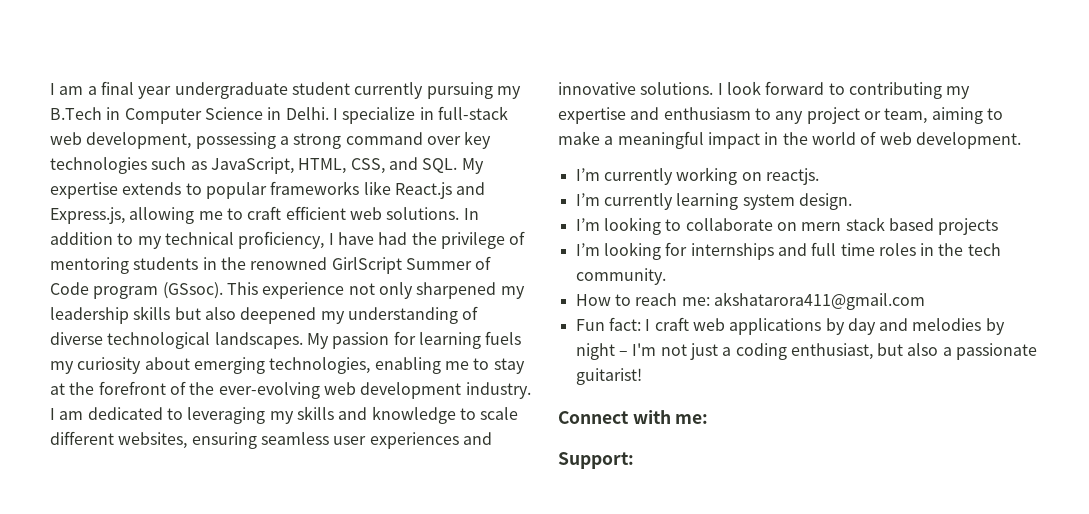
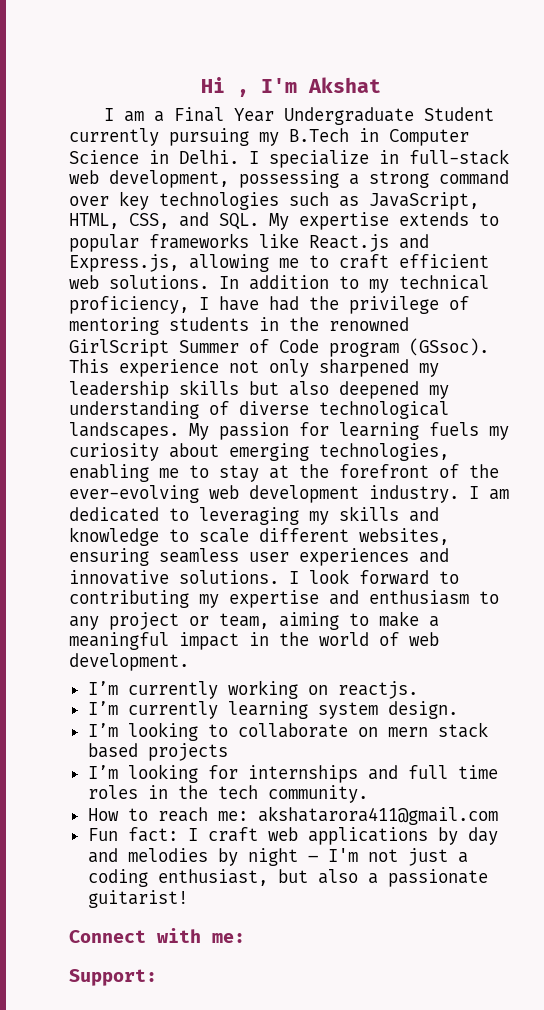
- I am a final year undergraduate student currently pursuing my B.Tech in Computer Science in Delhi.
+ Hi , I'm Akshat
+ I am a Final Year Undergraduate Student currently pursuing my B.Tech in Computer Science in Delhi.

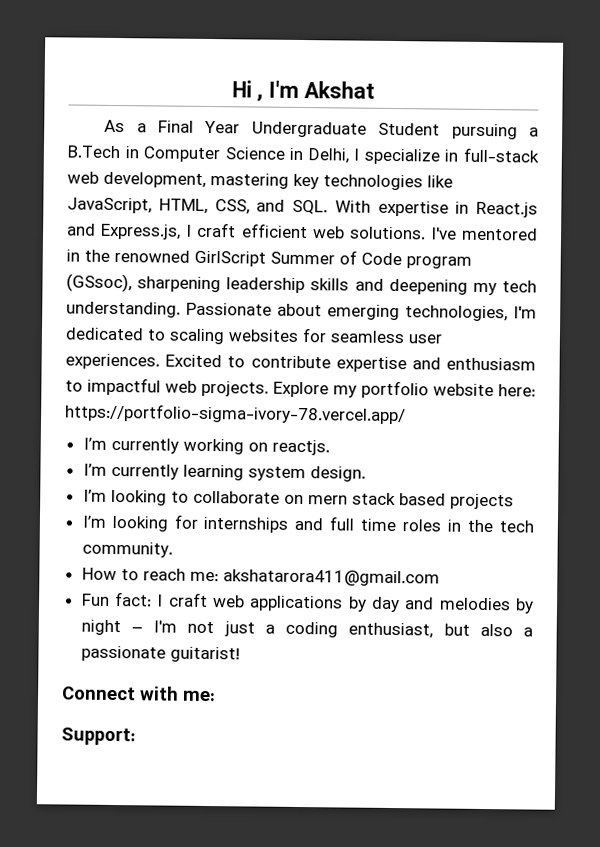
- I am a Final Year Undergraduate Student currently pursuing my B.Tech in Computer Science in Delhi. I specialize in full-stack web development, possessing a strong command over key technologies such as JavaScript, HTML, CSS, and SQL. My expertise extends to popular frameworks like React.js and Express.js, allowing me to craft efficient web solutions. In addition to my technical proficiency, I have had the privilege of mentoring students in the renowned GirlScript Summer of Code program (GSsoc). This experience not only sharpened my leadership skills but also deepened my understanding of diverse technological landscapes. My passion for learning fuels my curiosity about emerging technologies, enabling me to stay at the forefront of the ever-evolving web development industry. I am dedicated to leveraging my skills and knowledge to scale different websites, ensuring seamless user experiences and innovative solutions. I look forward to contributing my expertise and enthusiasm to any project or team, aiming to make a meaningful impact in the world of web development.
+ As a Final Year Undergraduate Student pursuing a B.Tech in Computer Science in Delhi, I specialize in full-stack web development, mastering key technologies like JavaScript, HTML, CSS, and SQL. With expertise in React.js and Express.js, I craft efficient web solutions. I've mentored in the renowned GirlScript Summer of Code program (GSsoc), sharpening leadership skills and deepening my tech understanding. Passionate about emerging technologies, I'm dedicated to scaling websites for seamless user experiences. Excited to contribute expertise and enthusiasm to impactful web projects. Explore my portfolio website here: https://portfolio-sigma-ivory-78.vercel.app/

